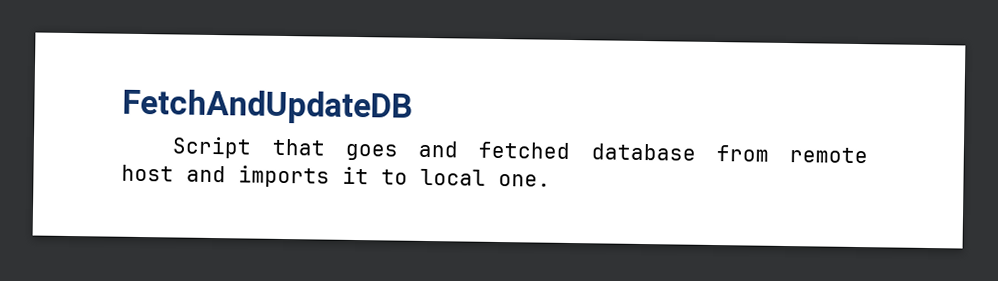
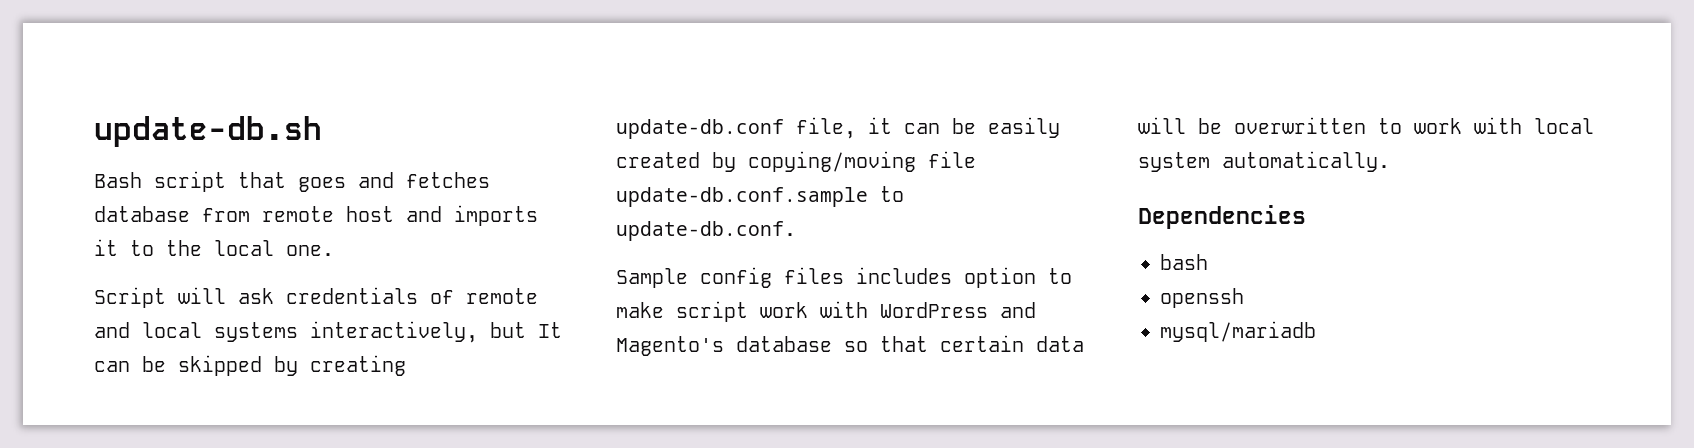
- FetchAndUpdateDB
- Script that goes and fetched database from remote host and imports it to local one.
+ update-db.sh
+ Bash script that goes and fetches database from remote host and imports it to the local one.
+ Script will ask credentials of remote and local systems interactively, but It can be skipped by creating update-db.conf file, it can be easily created by copying/moving file update-db.conf.sample to update-db.conf.
+ Sample config files includes option to make script work with WordPress and Magento's database so that certain data will be overwritten to work with local system automatically.
+ Dependencies
+ bash
+ openssh
+ mysql/mariadb

